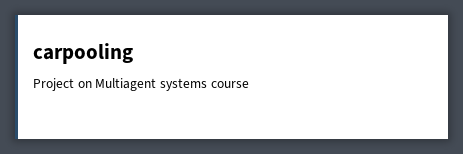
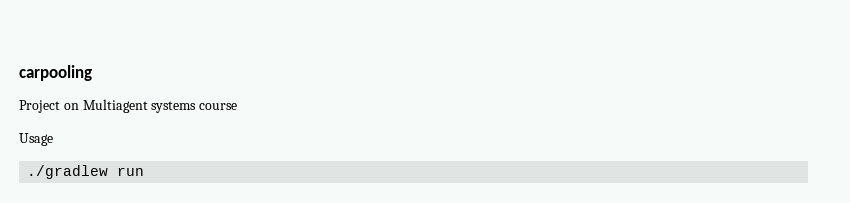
+ Usage
+ ./gradlew run

